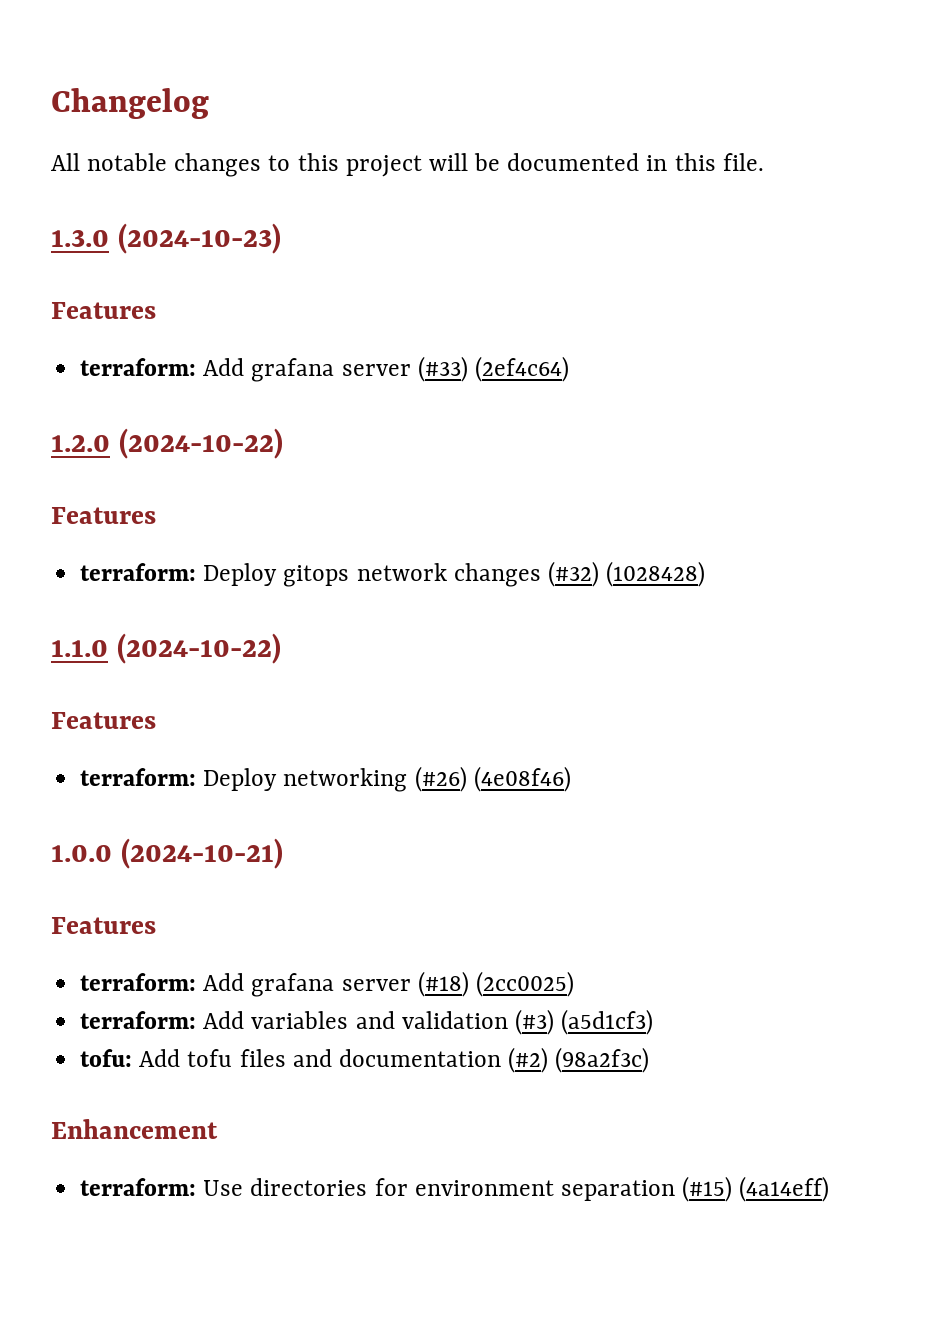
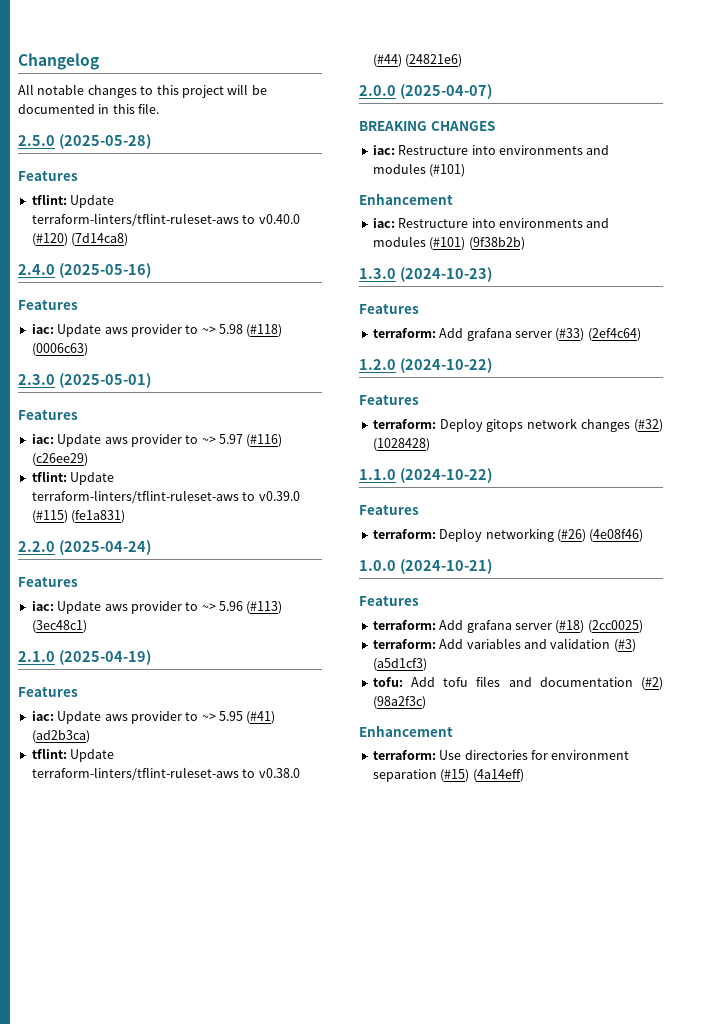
+ 2.5.0 (2025-05-28)
+ Features
+ tflint: Update terraform-linters/tflint-ruleset-aws to v0.40.0 (#120) (7d14ca8)
+ 2.4.0 (2025-05-16)
+ Features
+ iac: Update aws provider to ~> 5.98 (#118) (0006c63)
+ 2.3.0 (2025-05-01)
+ Features
+ iac: Update aws provider to ~> 5.97 (#116) (c26ee29)
+ tflint: Update terraform-linters/tflint-ruleset-aws to v0.39.0 (#115) (fe1a831)
+ 2.2.0 (2025-04-24)
+ Features
+ iac: Update aws provider to ~> 5.96 (#113) (3ec48c1)
+ 2.1.0 (2025-04-19)
+ Features
+ iac: Update aws provider to ~> 5.95 (#41) (ad2b3ca)
+ tflint: Update terraform-linters/tflint-ruleset-aws to v0.38.0 (#44) (24821e6)
+ 2.0.0 (2025-04-07)
+ BREAKING CHANGES
+ iac: Restructure into environments and modules (#101)
+ Enhancement
+ iac: Restructure into environments and modules (#101) (9f38b2b)

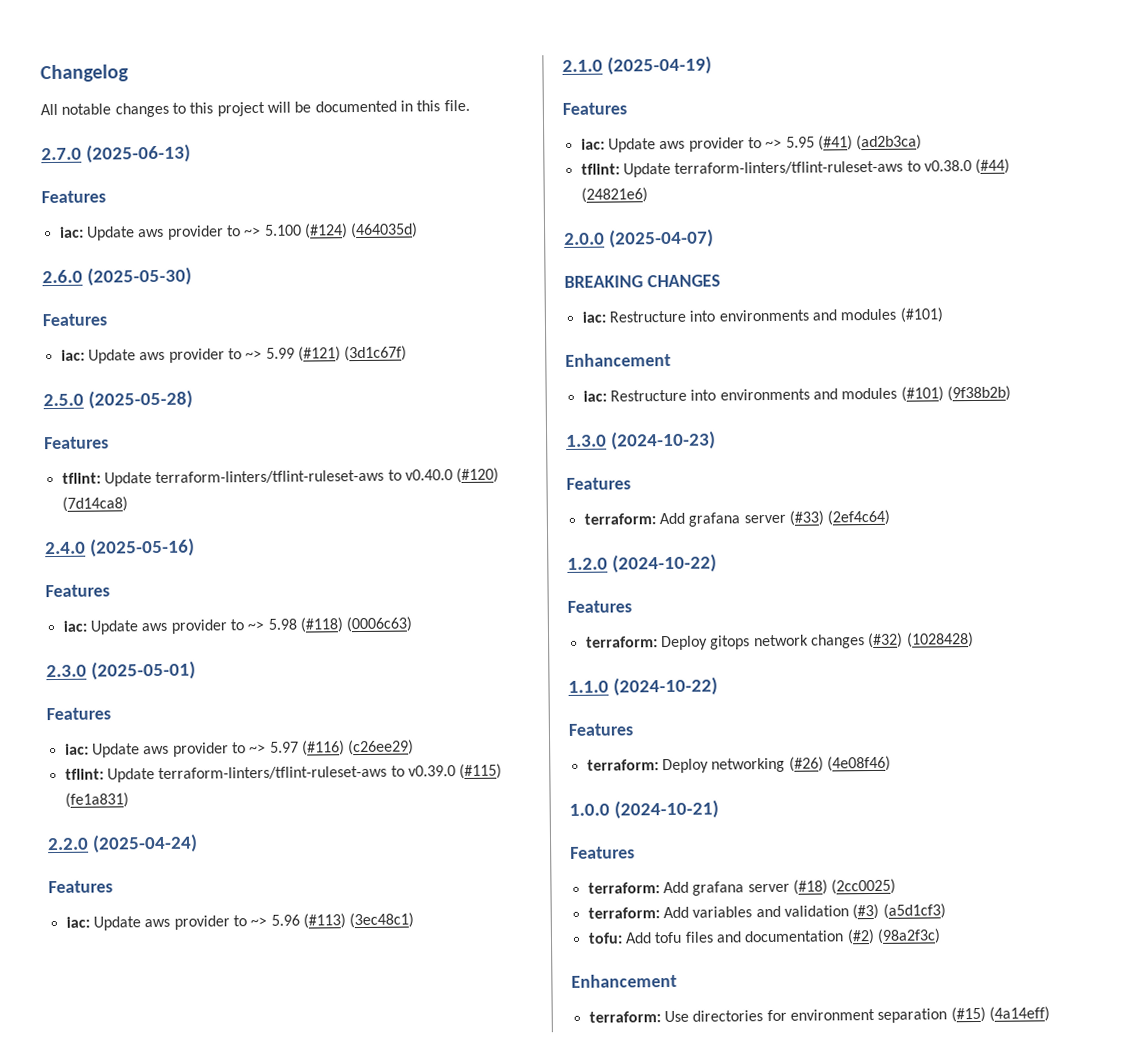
+ 2.7.0 (2025-06-13)
+ Features
+ iac: Update aws provider to ~> 5.100 (#124) (464035d)
+ 2.6.0 (2025-05-30)
+ Features
+ iac: Update aws provider to ~> 5.99 (#121) (3d1c67f)

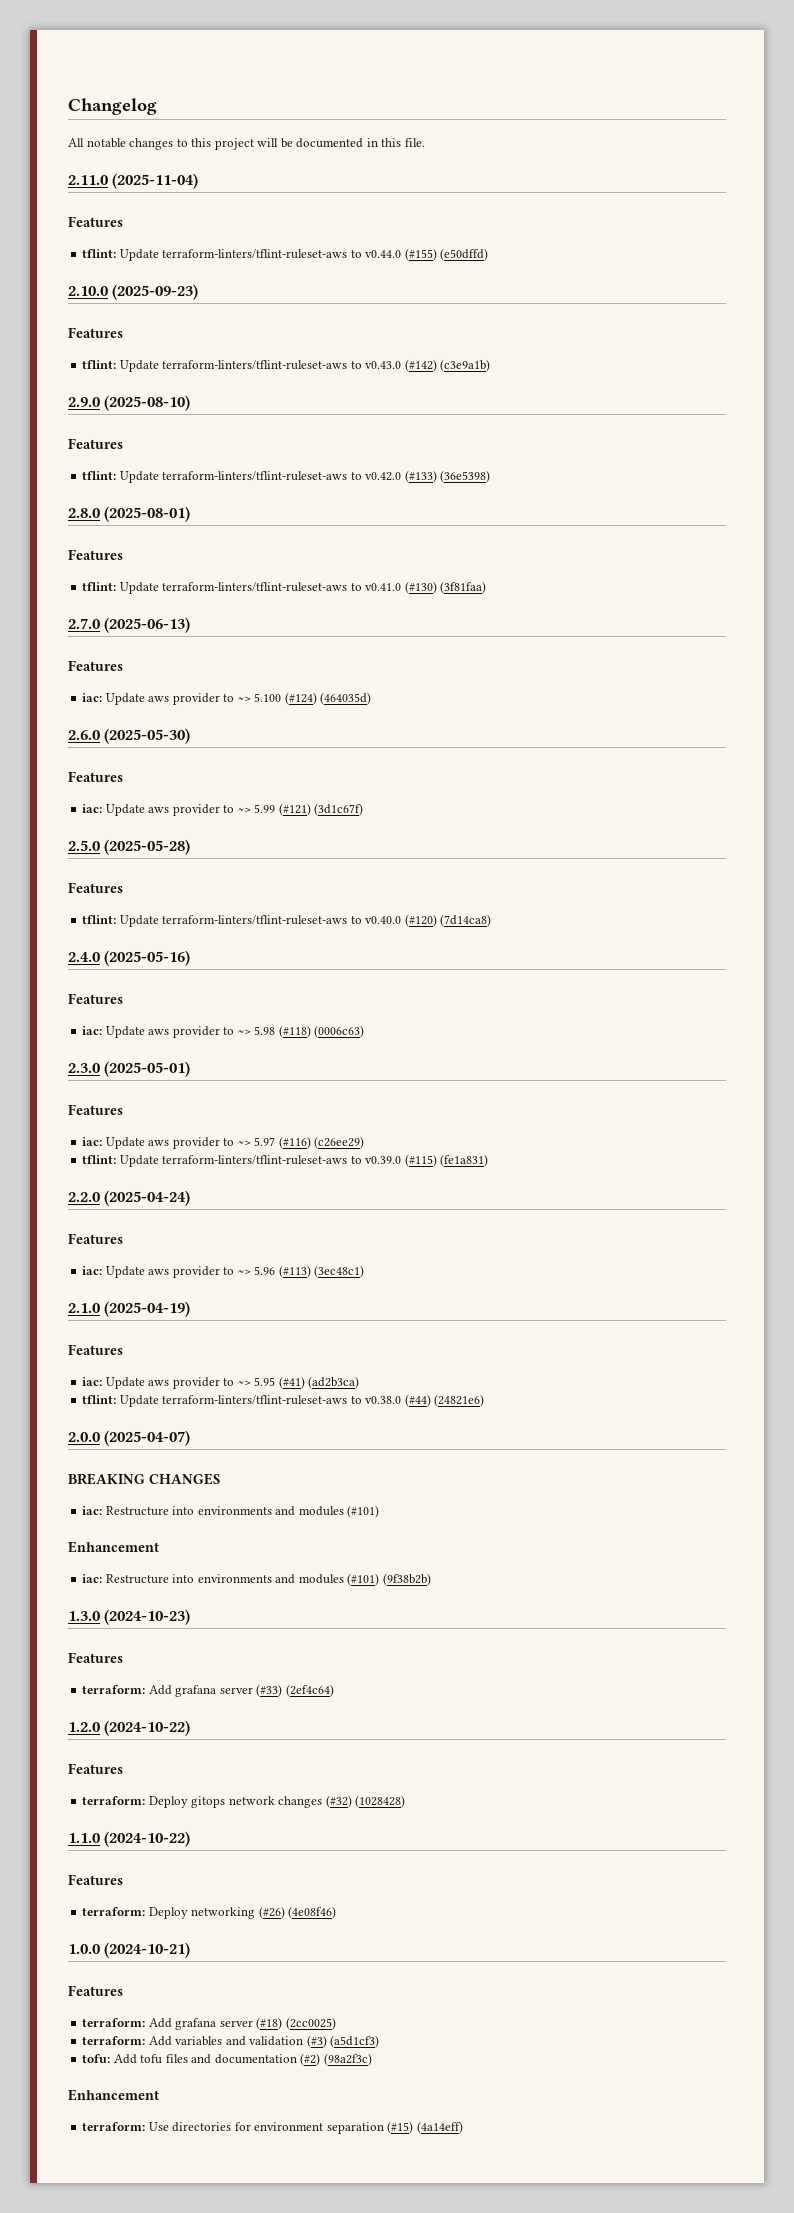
+ 2.11.0 (2025-11-04)
+ Features
+ tflint: Update terraform-linters/tflint-ruleset-aws to v0.44.0 (#155) (e50dffd)
+ 2.10.0 (2025-09-23)
+ Features
+ tflint: Update terraform-linters/tflint-ruleset-aws to v0.43.0 (#142) (c3e9a1b)
+ 2.9.0 (2025-08-10)
+ Features
+ tflint: Update terraform-linters/tflint-ruleset-aws to v0.42.0 (#133) (36e5398)
+ 2.8.0 (2025-08-01)
+ Features
+ tflint: Update terraform-linters/tflint-ruleset-aws to v0.41.0 (#130) (3f81faa)

